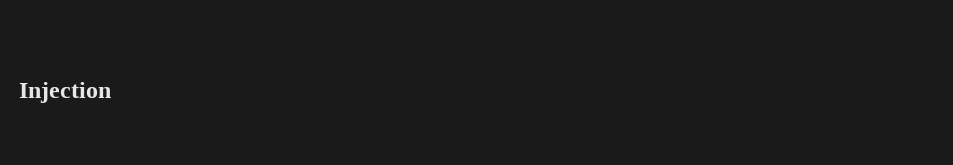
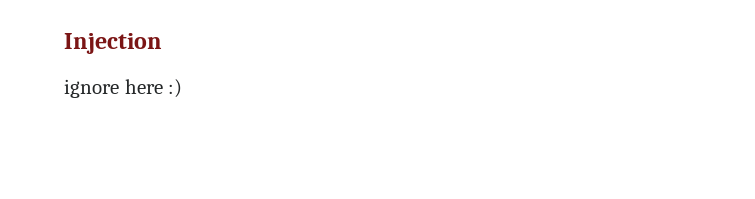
+ ignore here :)

